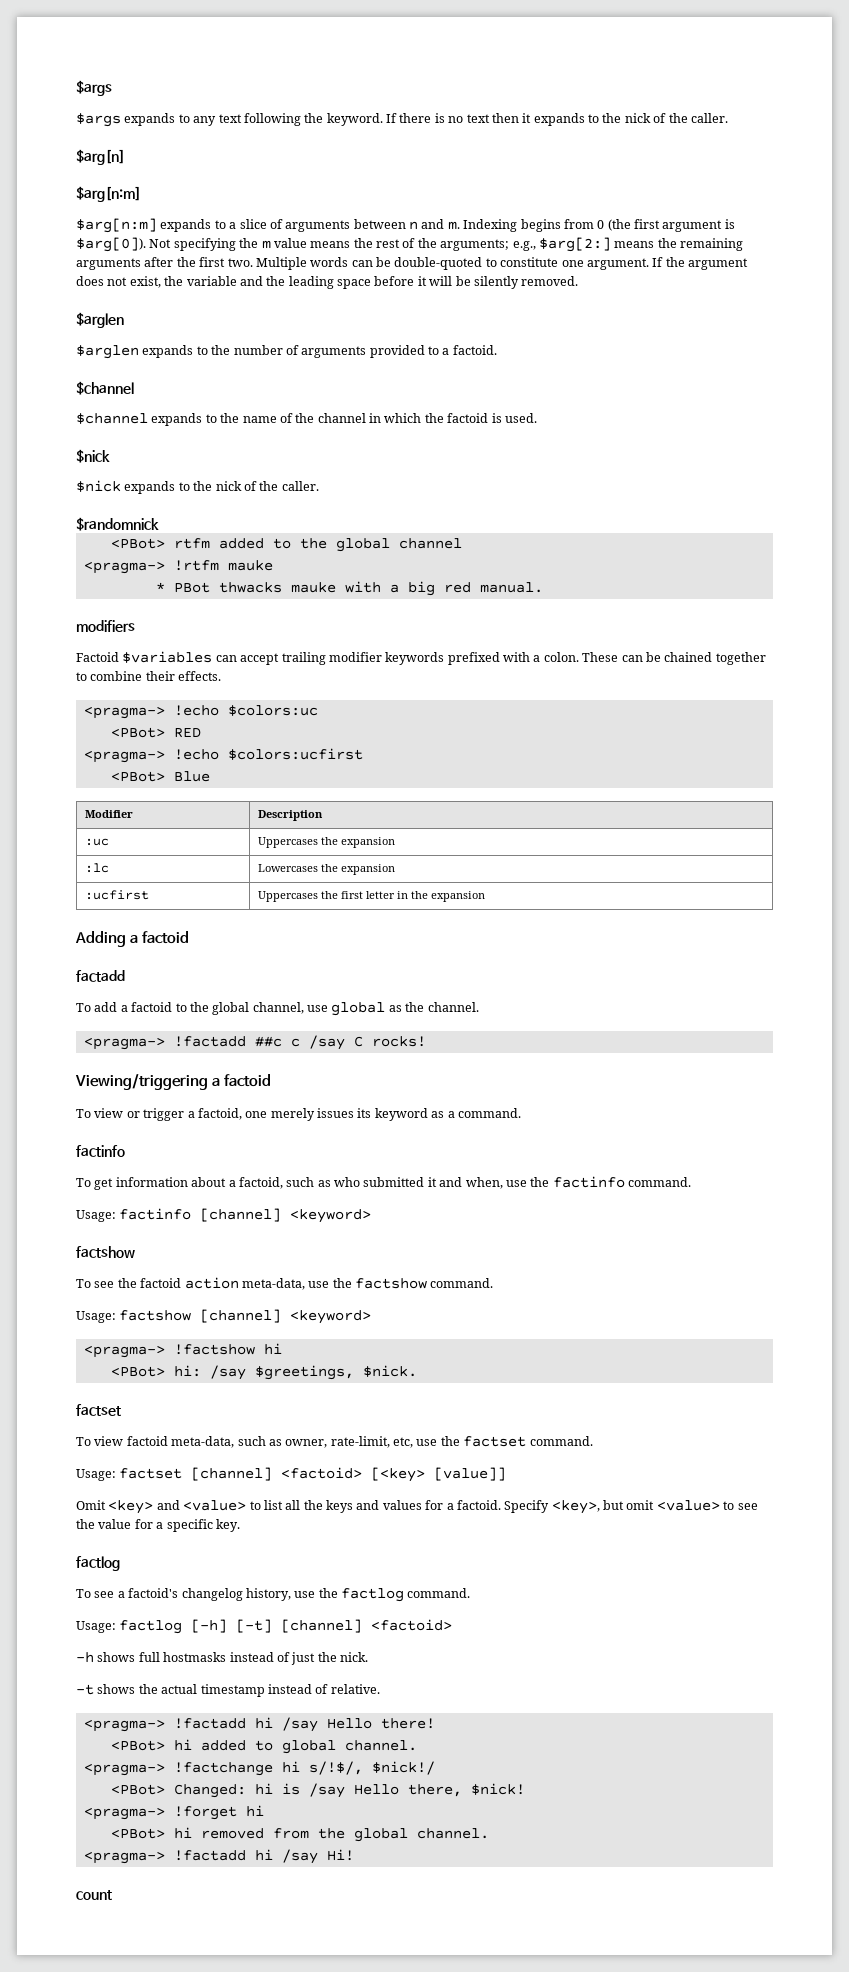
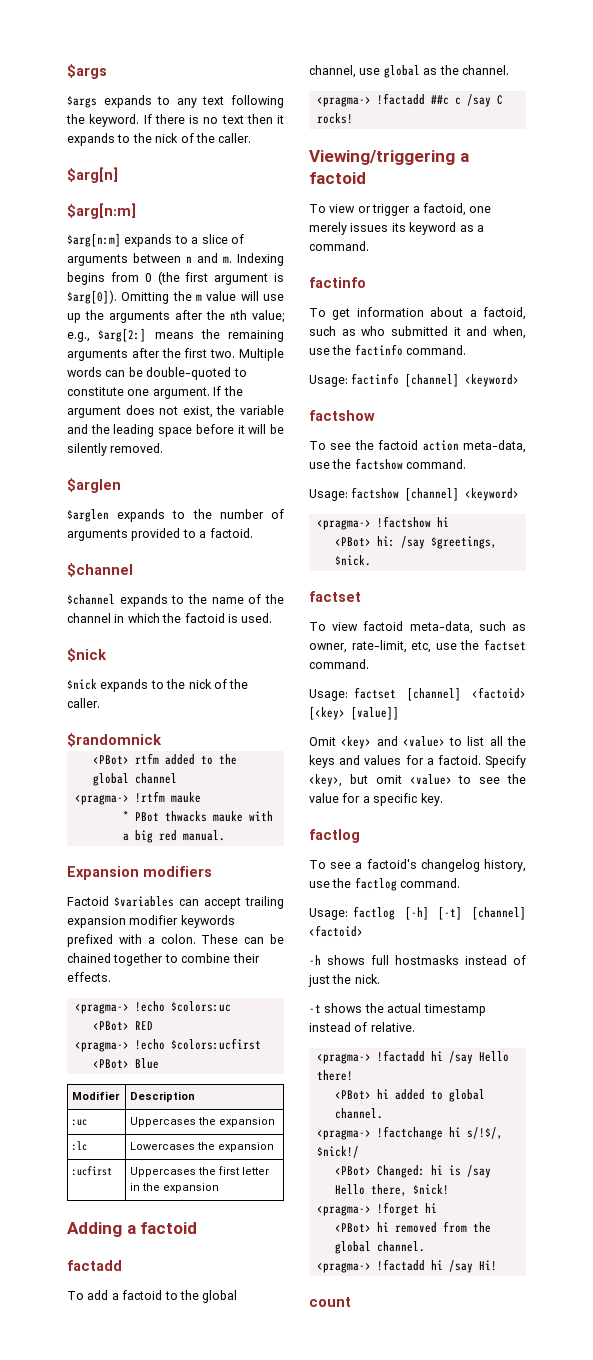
- Not specifying the m value means the rest of the arguments; e.g., $arg[2:] means the remaining arguments after the first two.
+ Omitting the m value will use up the arguments after the nth value; e.g., $arg[2:] means the remaining arguments after the first two.
- modifiers
+ Expansion modifiers
- Factoid $variables can accept trailing modifier keywords prefixed with a colon.
+ Factoid $variables can accept trailing expansion modifier keywords prefixed with a colon.

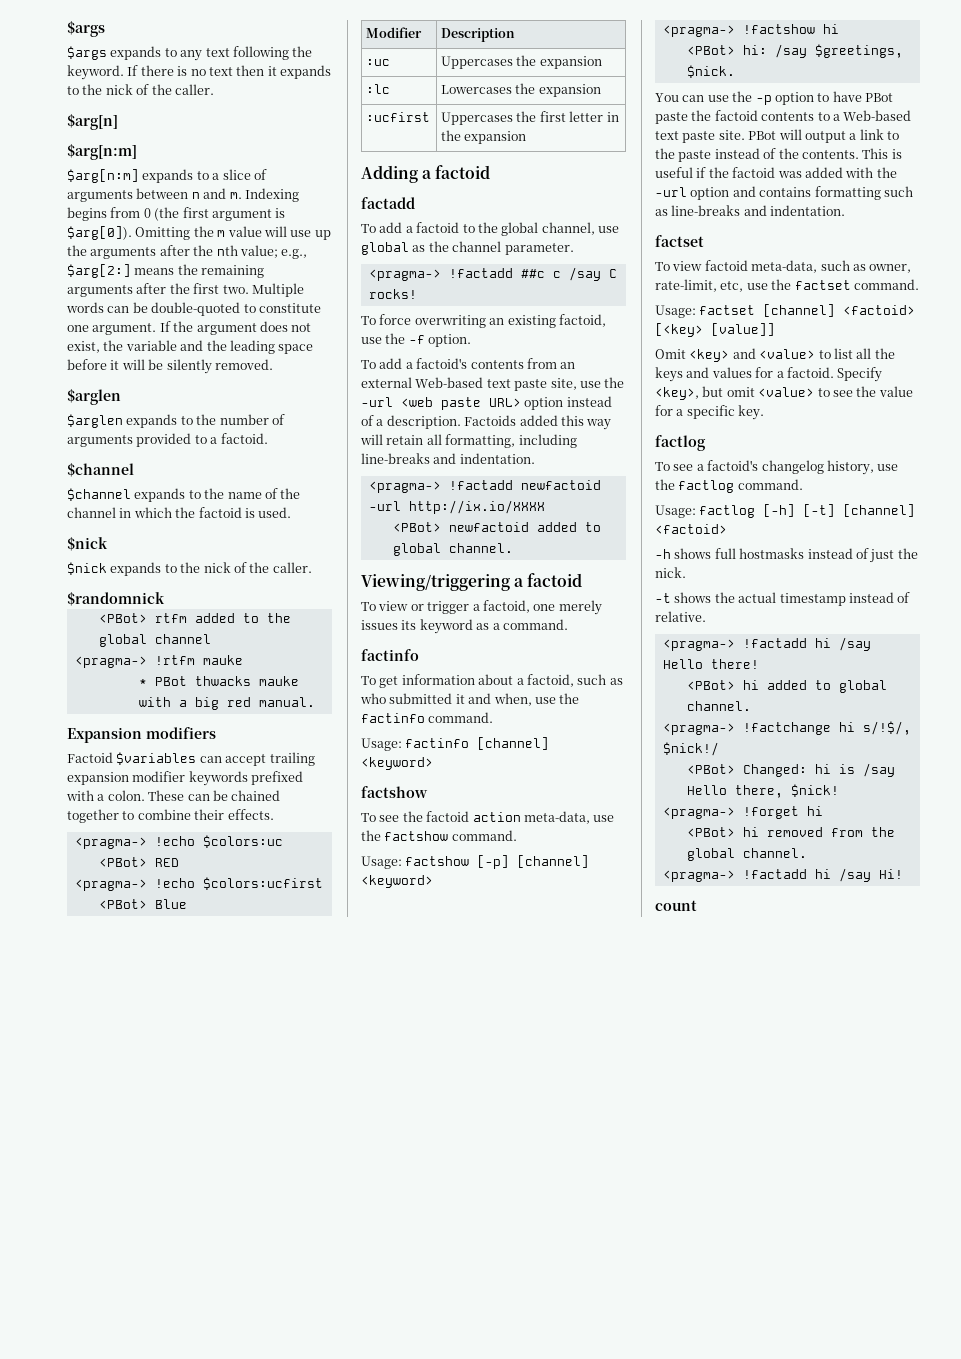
- To add a factoid to the global channel, use global as the channel.
+ To add a factoid to the global channel, use global as the channel parameter.
+ To force overwriting an existing factoid, use the -f option.
+ To add a factoid's contents from an external Web-based text paste site, use the -url <web paste URL> option instead of a description. Factoids added this way will retain all formatting, including line-breaks and indentation.
+ <pragma-> !factadd newfactoid -url http://ix.io/XXXX
+ <PBot> newfactoid added to global channel.
- Usage: factshow [channel] <keyword>
+ Usage: factshow [-p] [channel] <keyword>
+ You can use the -p option to have PBot paste the factoid contents to a Web-based text paste site. PBot will output a link to the paste instead of the contents. This is useful if the factoid was added with the -url option and contains formatting such as line-breaks and indentation.

